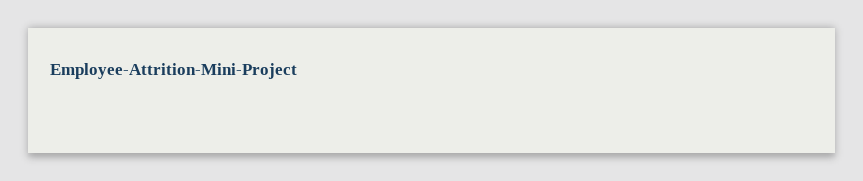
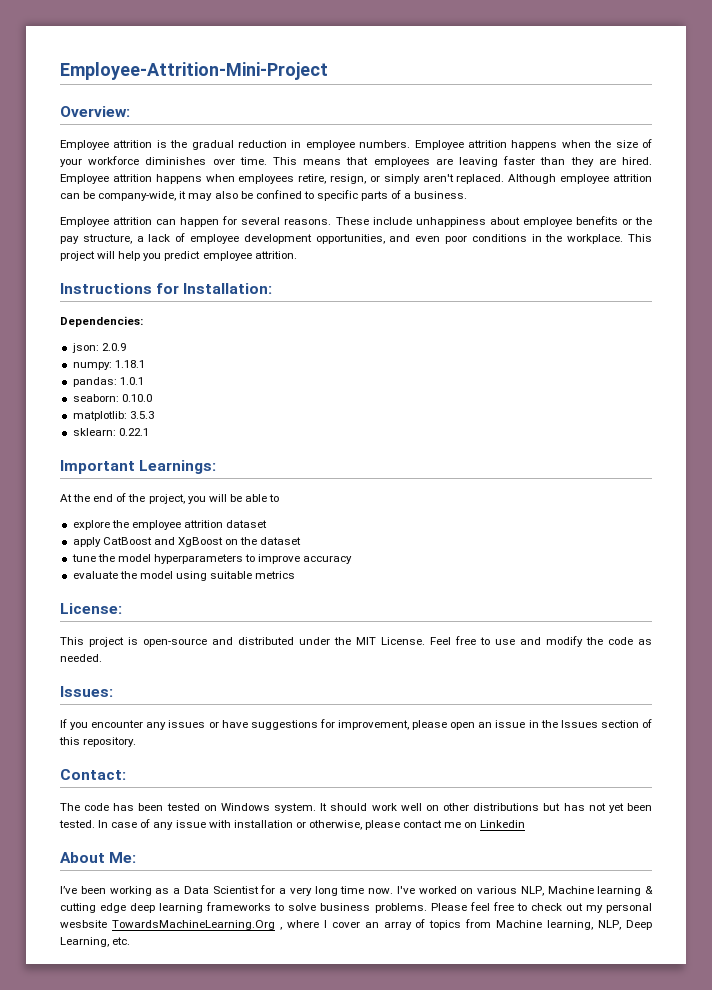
+ Overview:
+ Employee attrition is the gradual reduction in employee numbers. Employee attrition happens when the size of your workforce diminishes over time. This means that employees are leaving faster than they are hired. Employee attrition happens when employees retire, resign, or simply aren't replaced. Although employee attrition can be company-wide, it may also be confined to specific parts of a business.
+ Employee attrition can happen for several reasons. These include unhappiness about employee benefits or the pay structure, a lack of employee development opportunities, and even poor conditions in the workplace. This project will help you predict employee attrition.
+ Instructions for Installation:
+ Dependencies:
+ json: 2.0.9
+ numpy: 1.18.1
+ pandas: 1.0.1
+ seaborn: 0.10.0
+ matplotlib: 3.5.3
+ sklearn: 0.22.1
+ Important Learnings:
+ At the end of the project, you will be able to
+ explore the employee attrition dataset
+ apply CatBoost and XgBoost on the dataset
+ tune the model hyperparameters to improve accuracy
+ evaluate the model using suitable metrics
+ License:
+ This project is open-source and distributed under the MIT License. Feel free to use and modify the code as needed.
+ Issues:
+ If you encounter any issues or have suggestions for improvement, please open an issue in the Issues section of this repository.
+ Contact:
+ The code has been tested on Windows system. It should work well on other distributions but has not yet been tested. In case of any issue with installation or otherwise, please contact me on Linkedin
+ About Me:
+ I’ve been working as a Data Scientist for a very long time now. I've worked on various NLP, Machine learning & cutting edge deep learning frameworks to solve business problems. Please feel free to check out my personal wesbsite TowardsMachineLearning.Org , where I cover an array of topics from Machine learning, NLP, Deep Learning, etc.

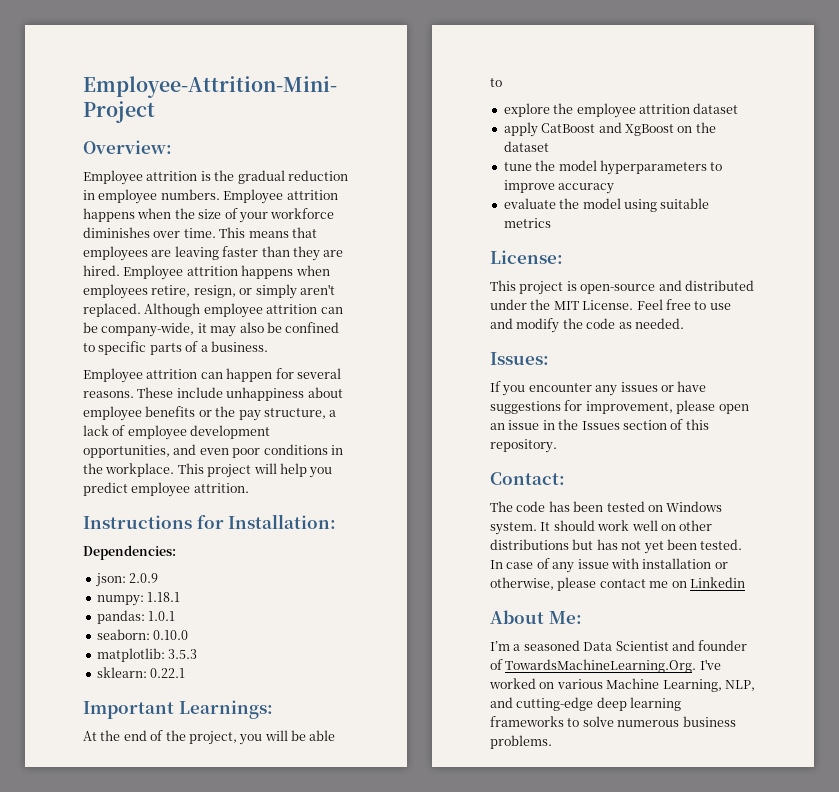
- I’ve been working as a Data Scientist for a very long time now. I've worked on various NLP, Machine learning & cutting edge deep learning frameworks to solve business problems. Please feel free to check out my personal wesbsite TowardsMachineLearning.Org , where I cover an array of topics from Machine learning, NLP, Deep Learning, etc.
+ I’m a seasoned Data Scientist and founder of TowardsMachineLearning.Org. I've worked on various Machine Learning, NLP, and cutting-edge deep learning frameworks to solve numerous business problems.

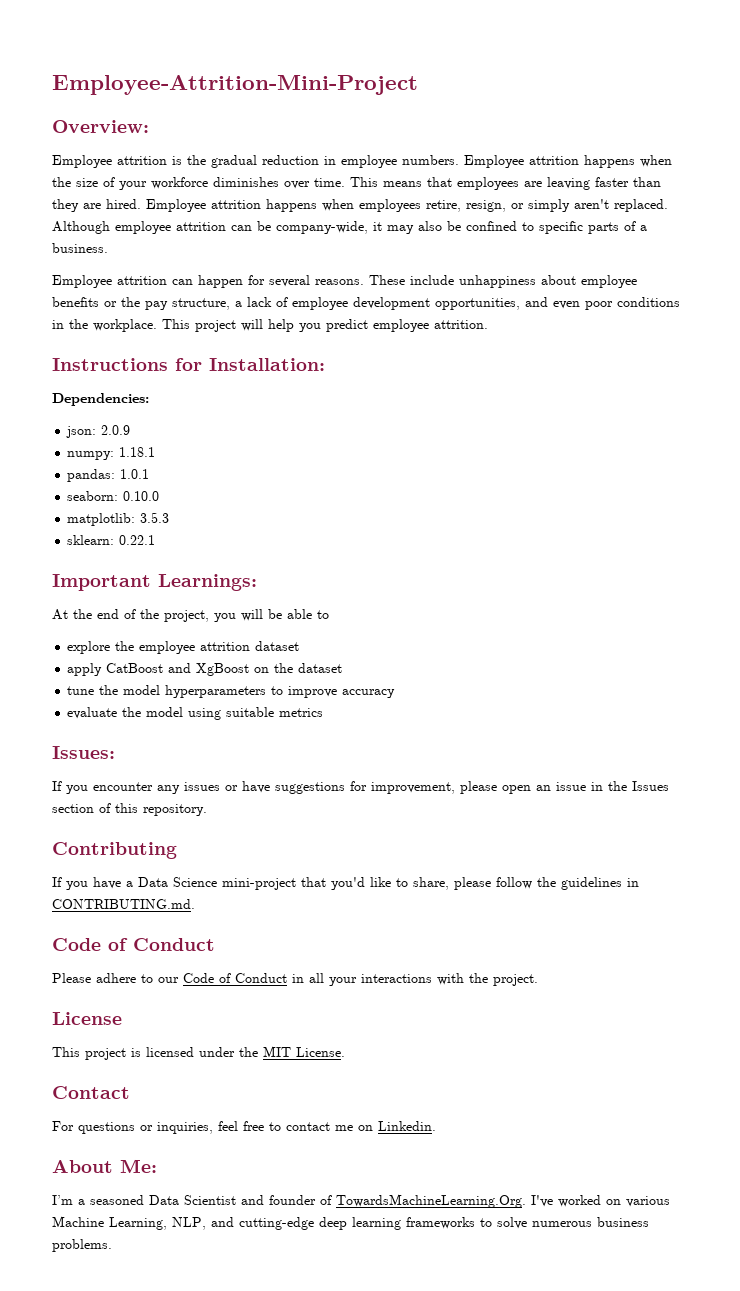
- License:
- This project is open-source and distributed under the MIT License. Feel free to use and modify the code as needed.
- Contact:
- The code has been tested on Windows system. It should work well on other distributions but has not yet been tested. In case of any issue with installation or otherwise, please contact me on Linkedin
+ Contributing
+ If you have a Data Science mini-project that you'd like to share, please follow the guidelines in CONTRIBUTING.md.
+ Code of Conduct
+ Please adhere to our Code of Conduct in all your interactions with the project.
+ License
+ This project is licensed under the MIT License.
+ Contact
+ For questions or inquiries, feel free to contact me on Linkedin.

